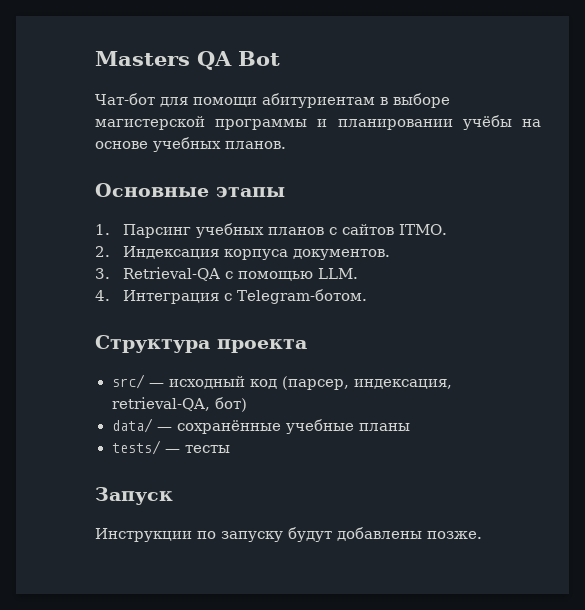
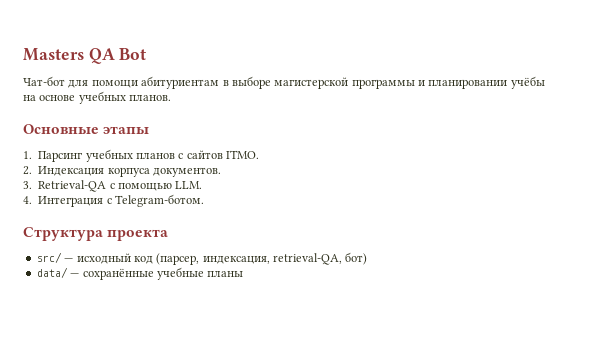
- tests/ — тесты
- Запуск
- Инструкции по запуску будут добавлены позже.

